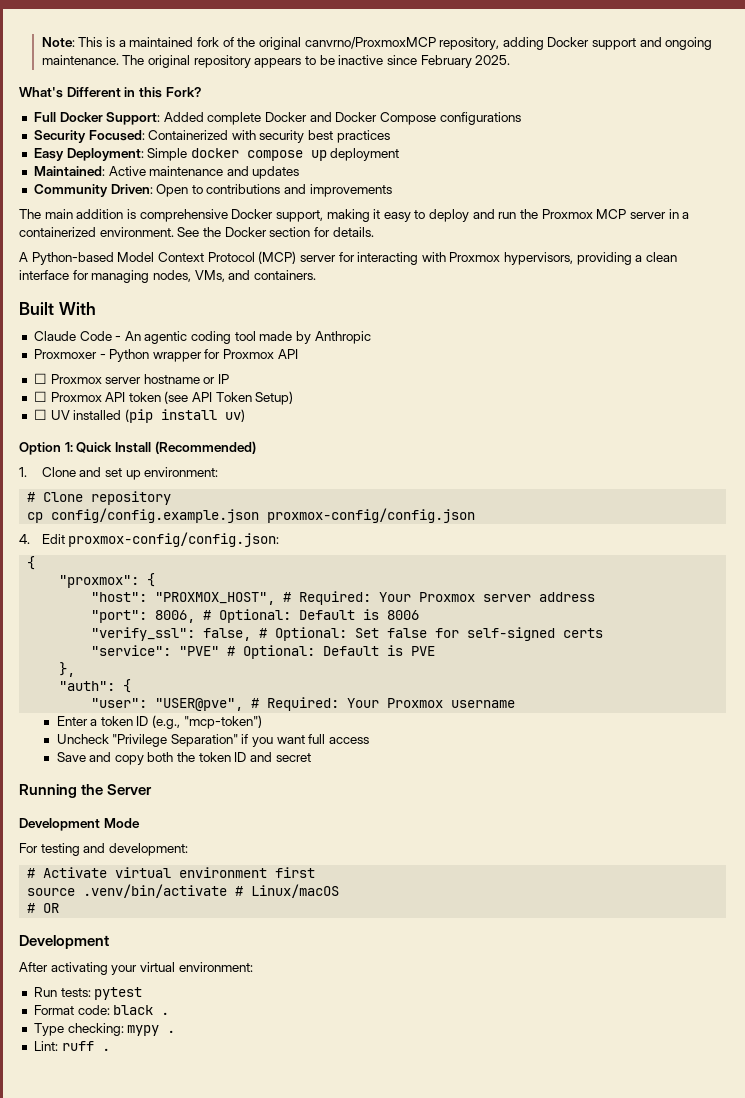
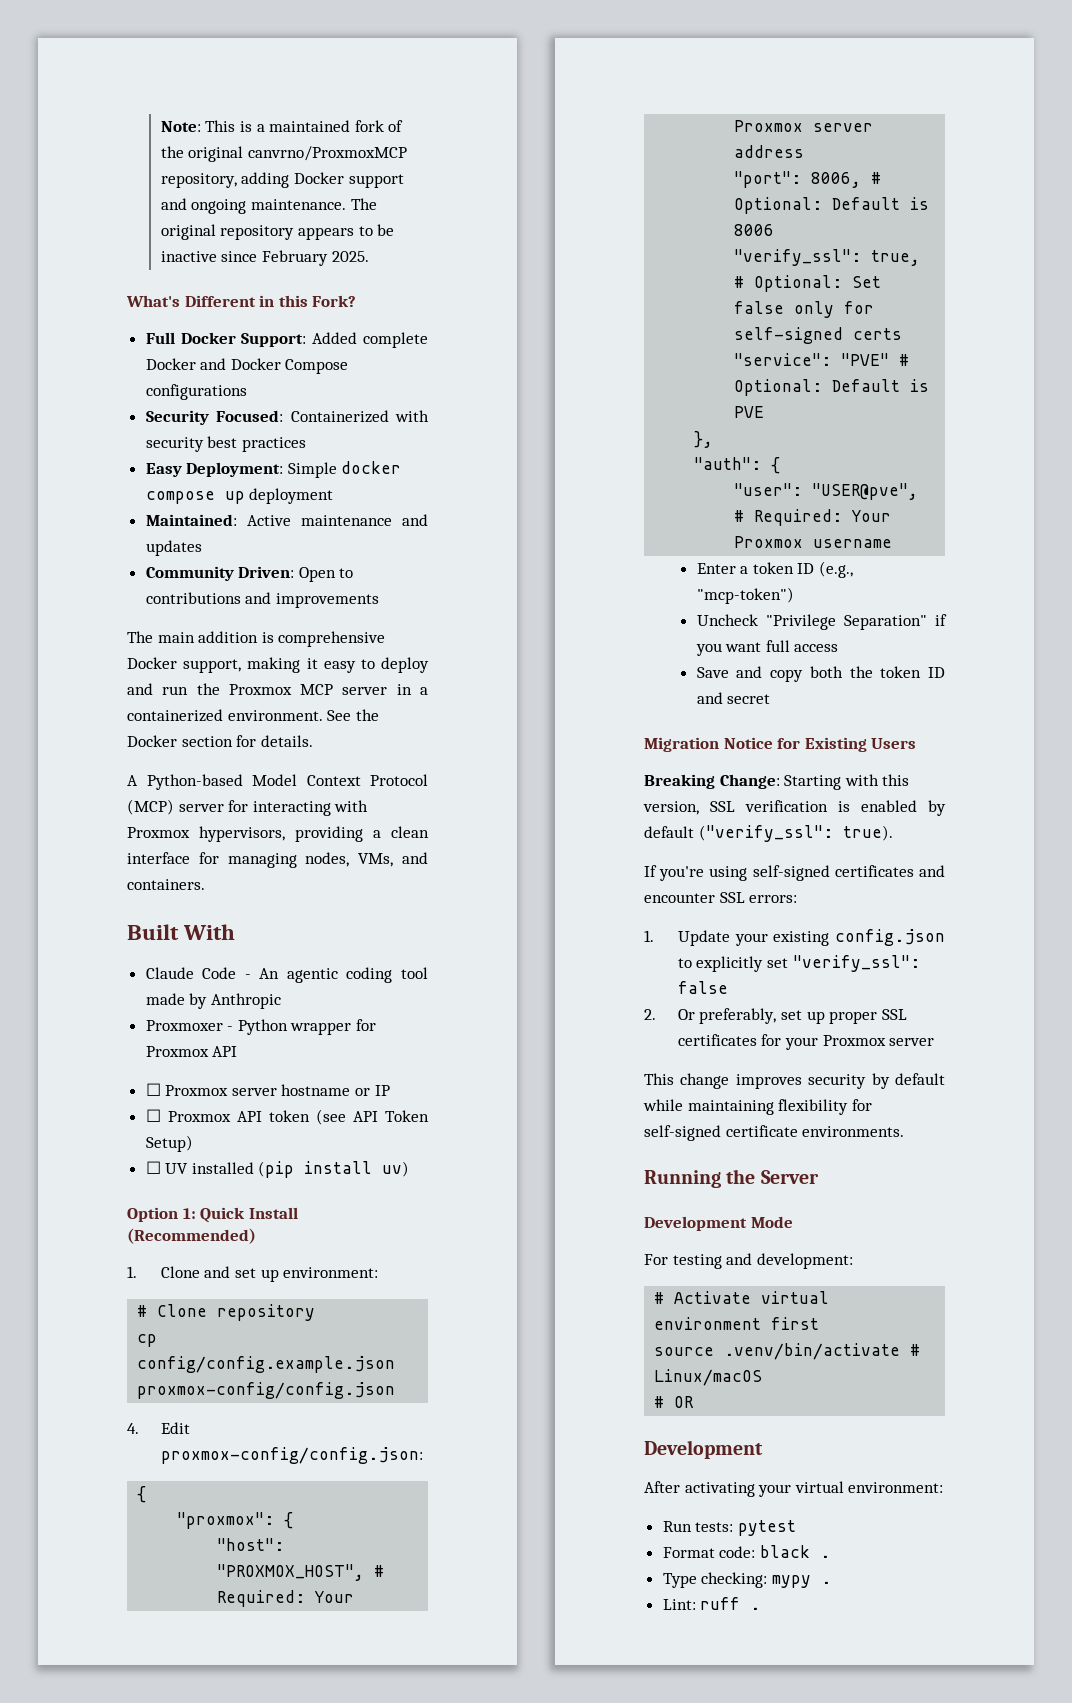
- "verify_ssl": false, # Optional: Set false for self-signed certs
+ "verify_ssl": true, # Optional: Set false only for self-signed certs
+ Migration Notice for Existing Users
+ Breaking Change: Starting with this version, SSL verification is enabled by default ("verify_ssl": true).
+ If you're using self-signed certificates and encounter SSL errors:
+ 1. Update your existing config.json to explicitly set "verify_ssl": false
+ 2. Or preferably, set up proper SSL certificates for your Proxmox server
+ This change improves security by default while maintaining flexibility for self-signed certificate environments.

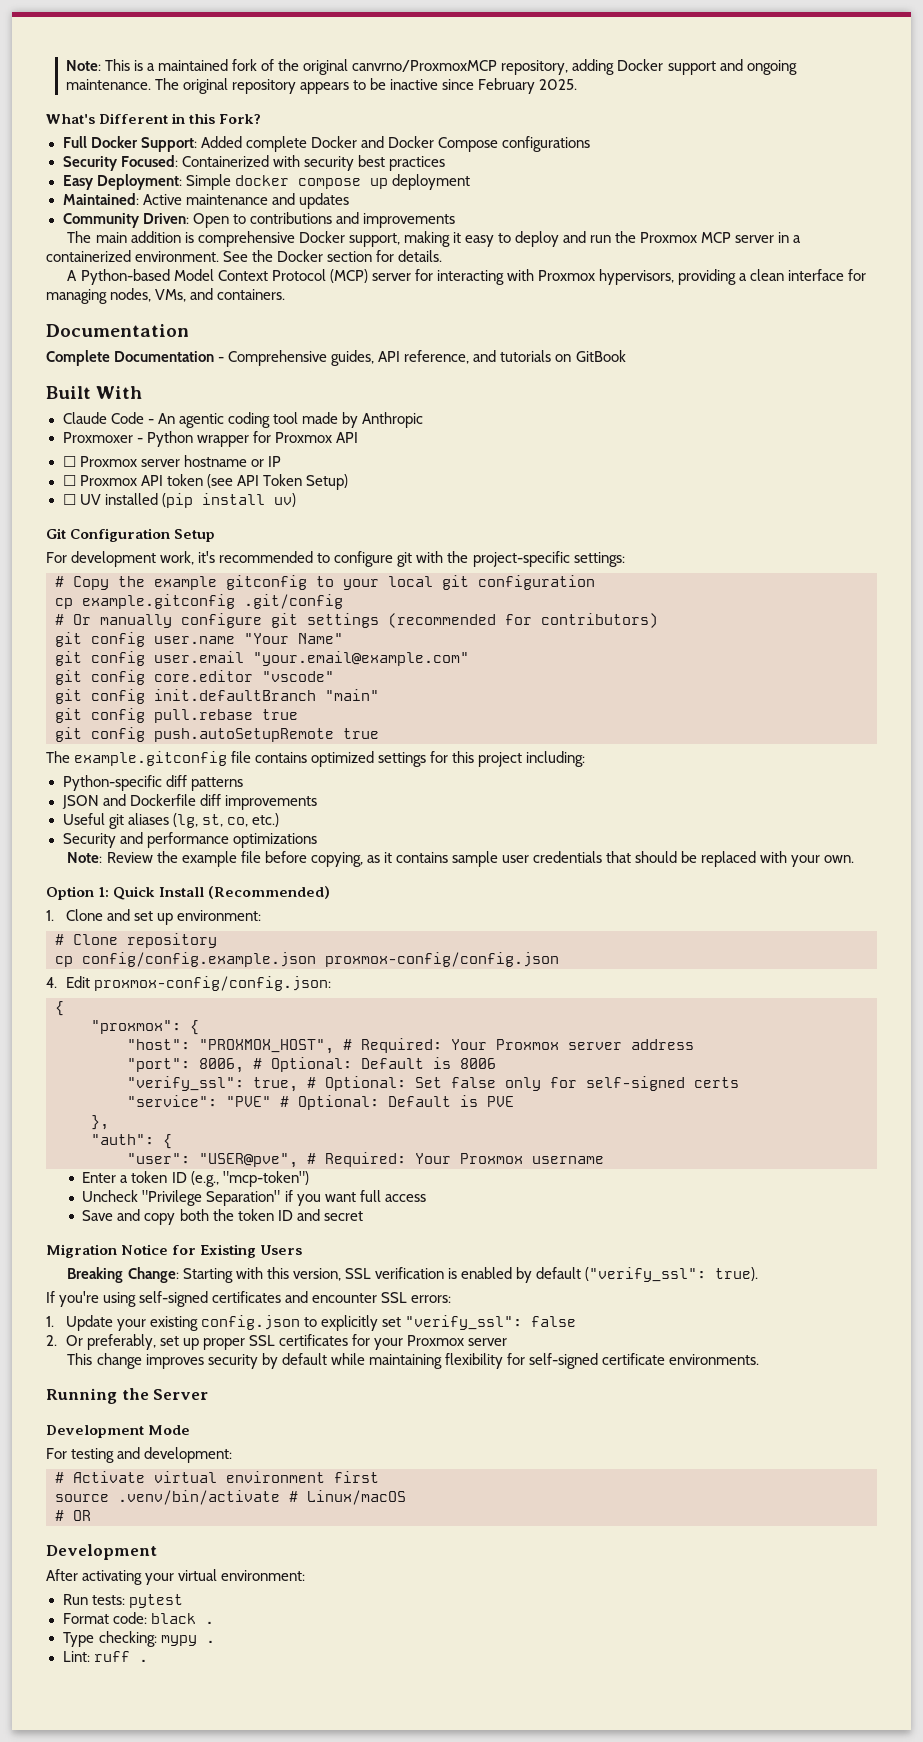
  A Python-based Model Context Protocol (MCP) server for interacting with Proxmox hypervisors, providing a clean interface for managing nodes, VMs, and containers.
+ Documentation
+ Complete Documentation - Comprehensive guides, API reference, and tutorials on GitBook
+ Git Configuration Setup
+ For development work, it's recommended to configure git with the project-specific settings:
+ # Copy the example gitconfig to your local git configuration
+ cp example.gitconfig .git/config
+ # Or manually configure git settings (recommended for contributors)
+ git config user.name "Your Name"
+ git config user.email "your.email@example.com"
+ git config core.editor "vscode"
+ git config init.defaultBranch "main"
+ git config pull.rebase true
+ git config push.autoSetupRemote true
+ The example.gitconfig file contains optimized settings for this project including:
+ Python-specific diff patterns
+ JSON and Dockerfile diff improvements
+ Useful git aliases (lg, st, co, etc.)
+ Security and performance optimizations
+ Note: Review the example file before copying, as it contains sample user credentials that should be replaced with your own.

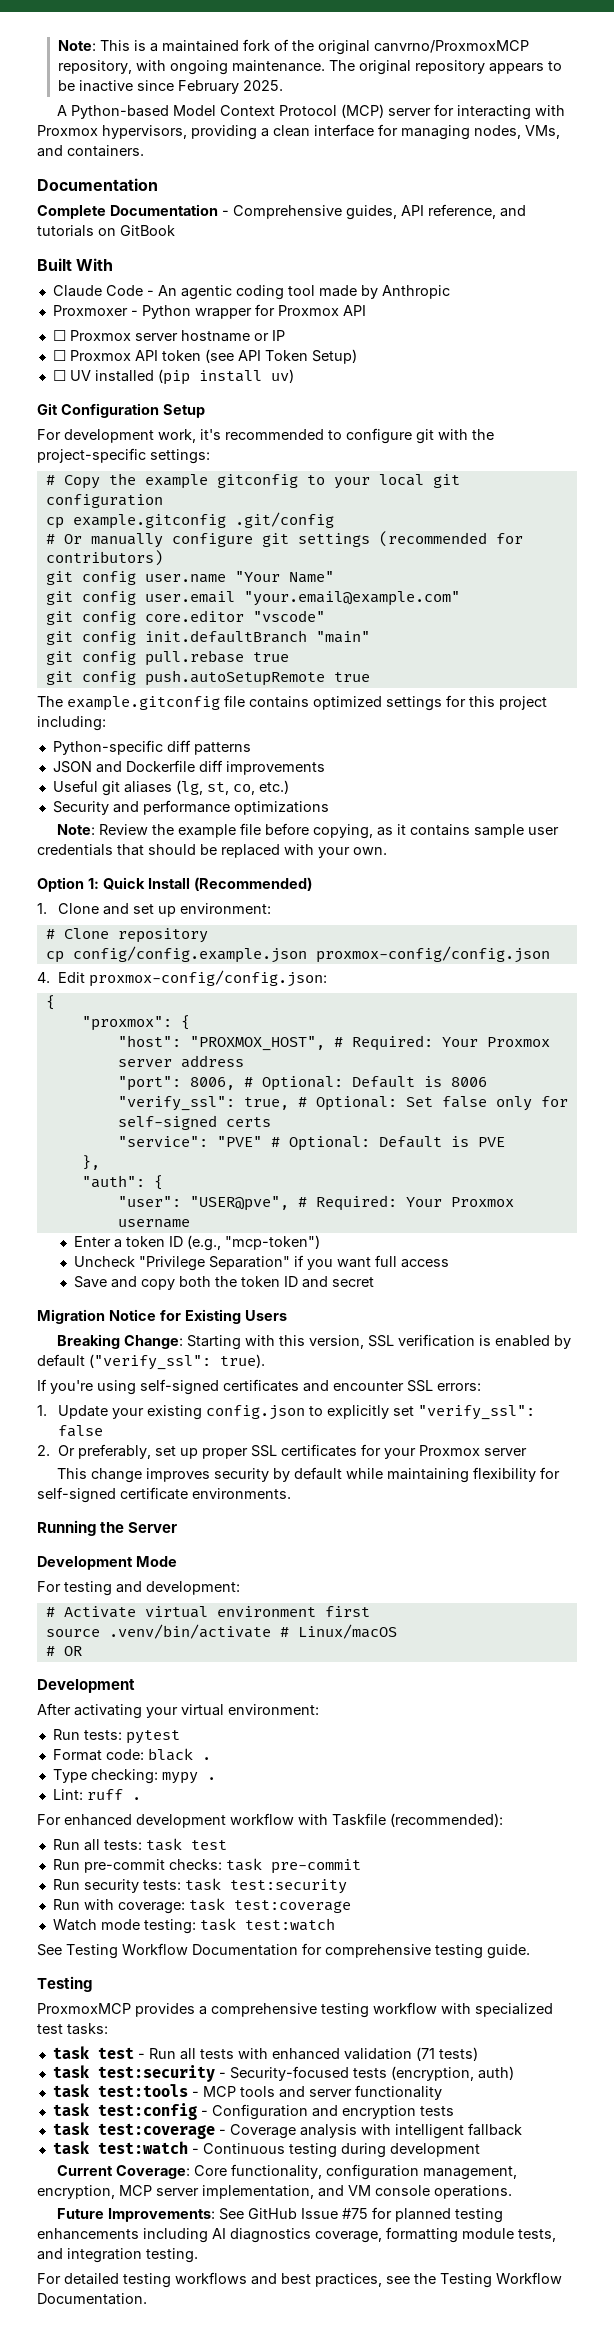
- Note: This is a maintained fork of the original canvrno/ProxmoxMCP repository, adding Docker support and ongoing maintenance.
+ Note: This is a maintained fork of the original canvrno/ProxmoxMCP repository, with ongoing maintenance.
- What's Different in this Fork?
- Full Docker Support: Added complete Docker and Docker Compose configurations
- Security Focused: Containerized with security best practices
- Easy Deployment: Simple docker compose up deployment
- Maintained: Active maintenance and updates
- Community Driven: Open to contributions and improvements
- The main addition is comprehensive Docker support, making it easy to deploy and run the Proxmox MCP server in a containerized environment. See the Docker section for details.
+ For enhanced development workflow with Taskfile (recommended):
+ Run all tests: task test
+ Run pre-commit checks: task pre-commit
+ Run security tests: task test:security
+ Run with coverage: task test:coverage
+ Watch mode testing: task test:watch
+ See Testing Workflow Documentation for comprehensive testing guide.
+ Testing
+ ProxmoxMCP provides a comprehensive testing workflow with specialized test tasks:
+ task test - Run all tests with enhanced validation (71 tests)
+ task test:security - Security-focused tests (encryption, auth)
+ task test:tools - MCP tools and server functionality
+ task test:config - Configuration and encryption tests
+ task test:coverage - Coverage analysis with intelligent fallback
+ task test:watch - Continuous testing during development
+ Current Coverage: Core functionality, configuration management, encryption, MCP server implementation, and VM console operations.
+ Future Improvements: See GitHub Issue #75 for planned testing enhancements including AI diagnostics coverage, formatting module tests, and integration testing.
+ For detailed testing workflows and best practices, see the Testing Workflow Documentation.

